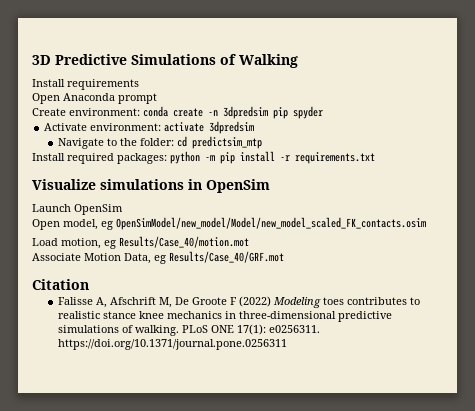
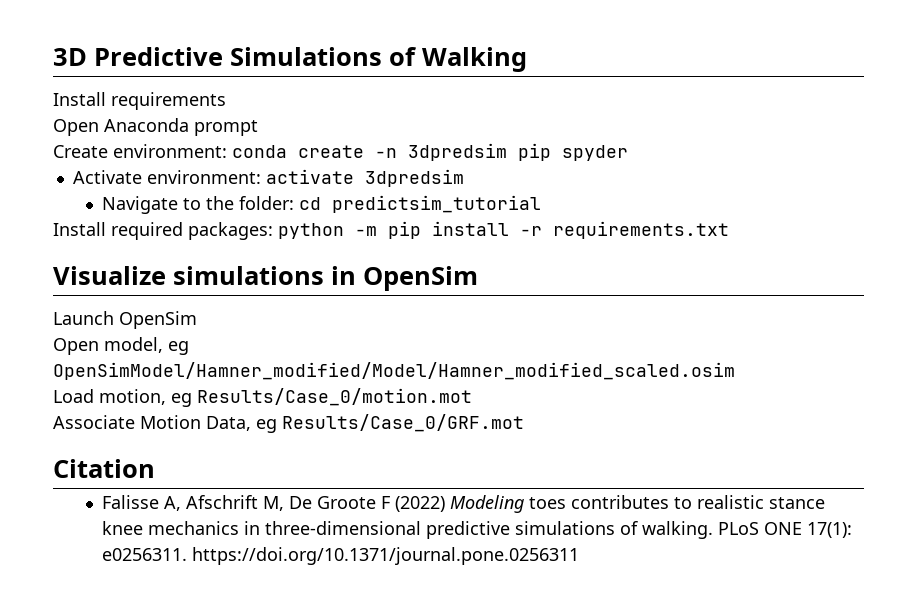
- Navigate to the folder: cd predictsim_mtp
+ Navigate to the folder: cd predictsim_tutorial
- Open model, eg OpenSimModel/new_model/Model/new_model_scaled_FK_contacts.osim
+ Open model, eg OpenSimModel/Hamner_modified/Model/Hamner_modified_scaled.osim
- Load motion, eg Results/Case_40/motion.mot
+ Load motion, eg Results/Case_0/motion.mot
- Associate Motion Data, eg Results/Case_40/GRF.mot
+ Associate Motion Data, eg Results/Case_0/GRF.mot

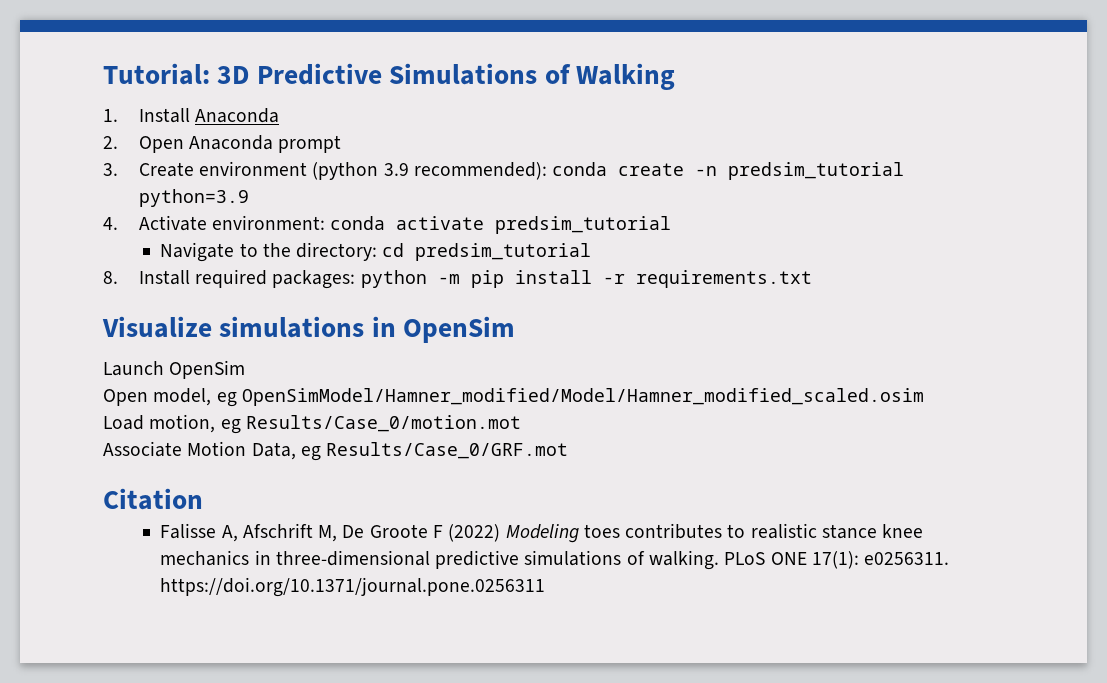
- 3D Predictive Simulations of Walking
+ Tutorial: 3D Predictive Simulations of Walking
- Install requirements
- Open Anaconda prompt
+ 1. Install Anaconda
+ 2. Open Anaconda prompt
- Create environment: conda create -n 3dpredsim pip spyder
- Activate environment: activate 3dpredsim
+ 3. Create environment (python 3.9 recommended): conda create -n predsim_tutorial python=3.9
+ 4. Activate environment: conda activate predsim_tutorial
- Navigate to the folder: cd predictsim_tutorial
- Install required packages: python -m pip install -r requirements.txt
+ Navigate to the directory: cd predsim_tutorial
+ 8. Install required packages: python -m pip install -r requirements.txt

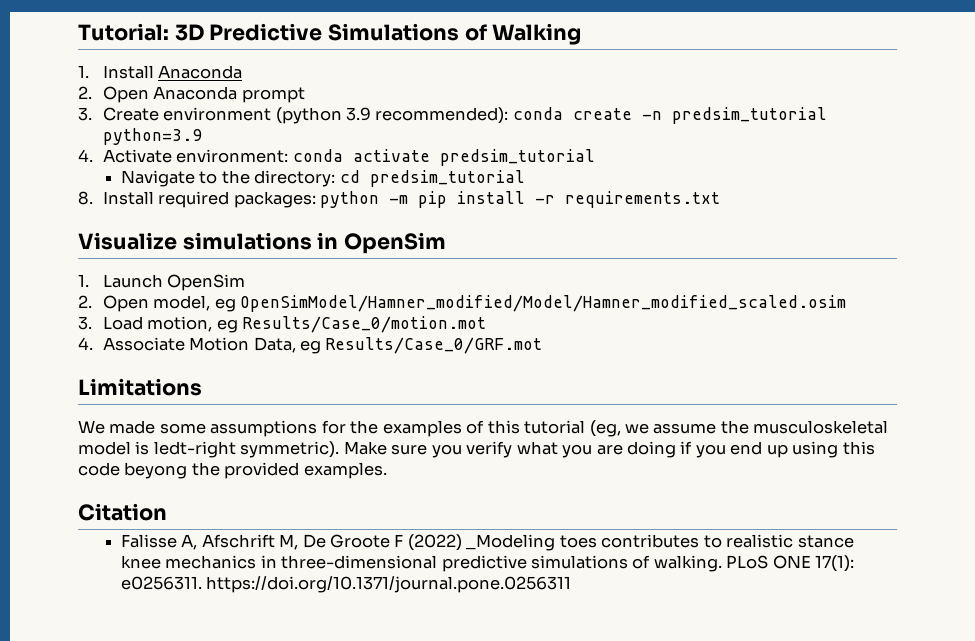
- Launch OpenSim
+ 1. Launch OpenSim
- Open model, eg OpenSimModel/Hamner_modified/Model/Hamner_modified_scaled.osim
+ 2. Open model, eg OpenSimModel/Hamner_modified/Model/Hamner_modified_scaled.osim
- Load motion, eg Results/Case_0/motion.mot
+ 3. Load motion, eg Results/Case_0/motion.mot
- Associate Motion Data, eg Results/Case_0/GRF.mot
+ 4. Associate Motion Data, eg Results/Case_0/GRF.mot
+ Limitations
+ We made some assumptions for the examples of this tutorial (eg, we assume the musculoskeletal model is ledt-right symmetric). Make sure you verify what you are doing if you end up using this code beyong the provided examples.
- Falisse A, Afschrift M, De Groote F (2022) Modeling toes contributes to realistic stance knee mechanics in three-dimensional predictive simulations of walking.
+ Falisse A, Afschrift M, De Groote F (2022) _Modeling toes contributes to realistic stance knee mechanics in three-dimensional predictive simulations of walking.

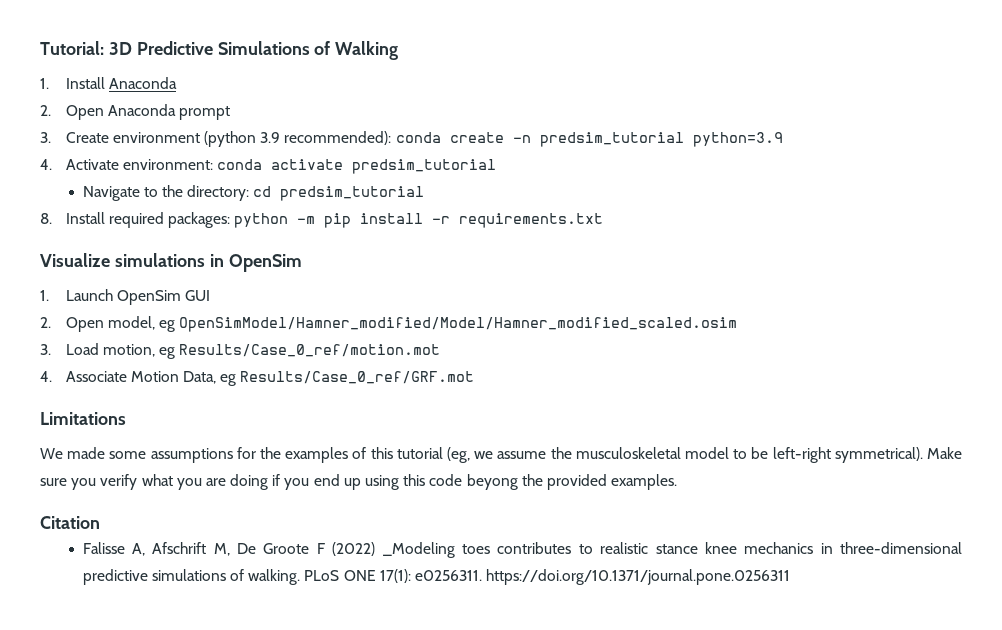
- 1. Launch OpenSim
+ 1. Launch OpenSim GUI
- 3. Load motion, eg Results/Case_0/motion.mot
+ 3. Load motion, eg Results/Case_0_ref/motion.mot
- 4. Associate Motion Data, eg Results/Case_0/GRF.mot
+ 4. Associate Motion Data, eg Results/Case_0_ref/GRF.mot
- We made some assumptions for the examples of this tutorial (eg, we assume the musculoskeletal model is ledt-right symmetric).
+ We made some assumptions for the examples of this tutorial (eg, we assume the musculoskeletal model to be left-right symmetrical).

